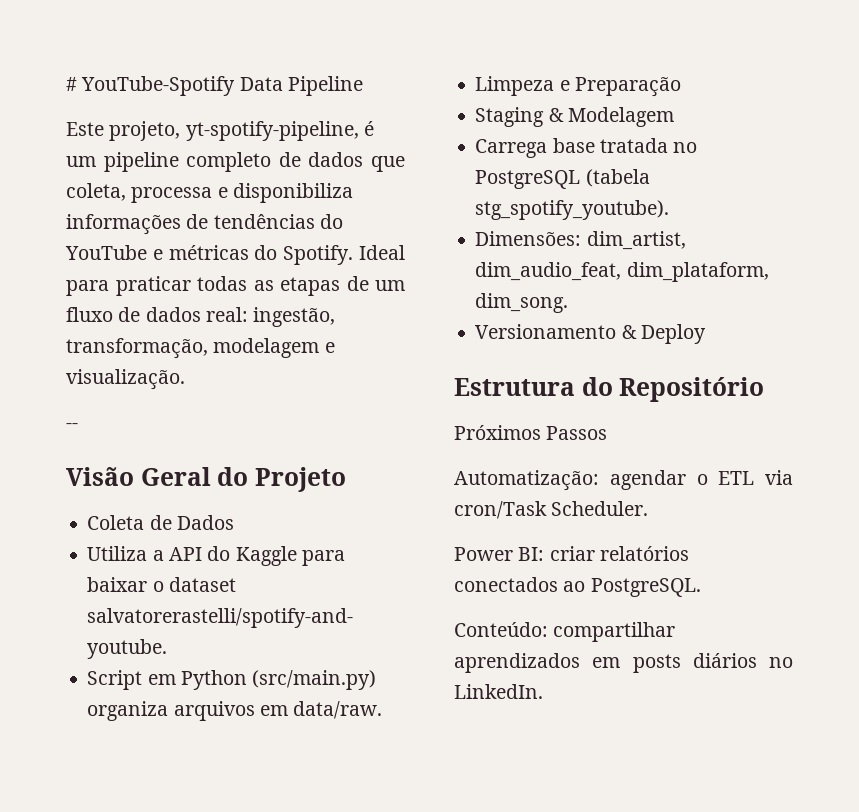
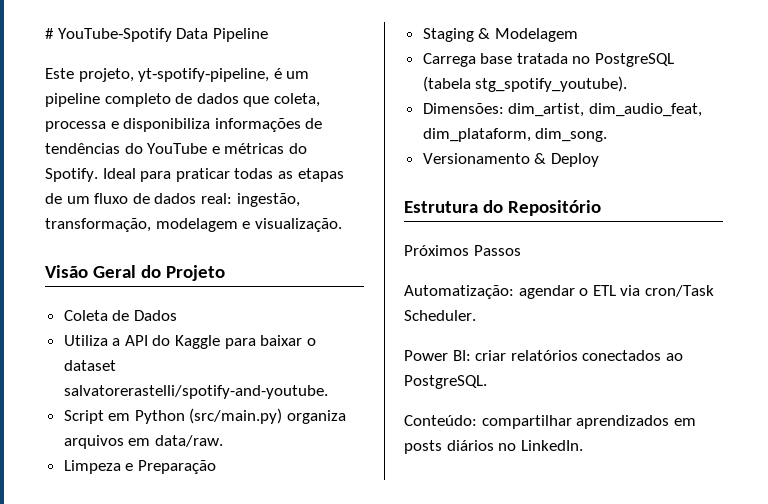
- --

